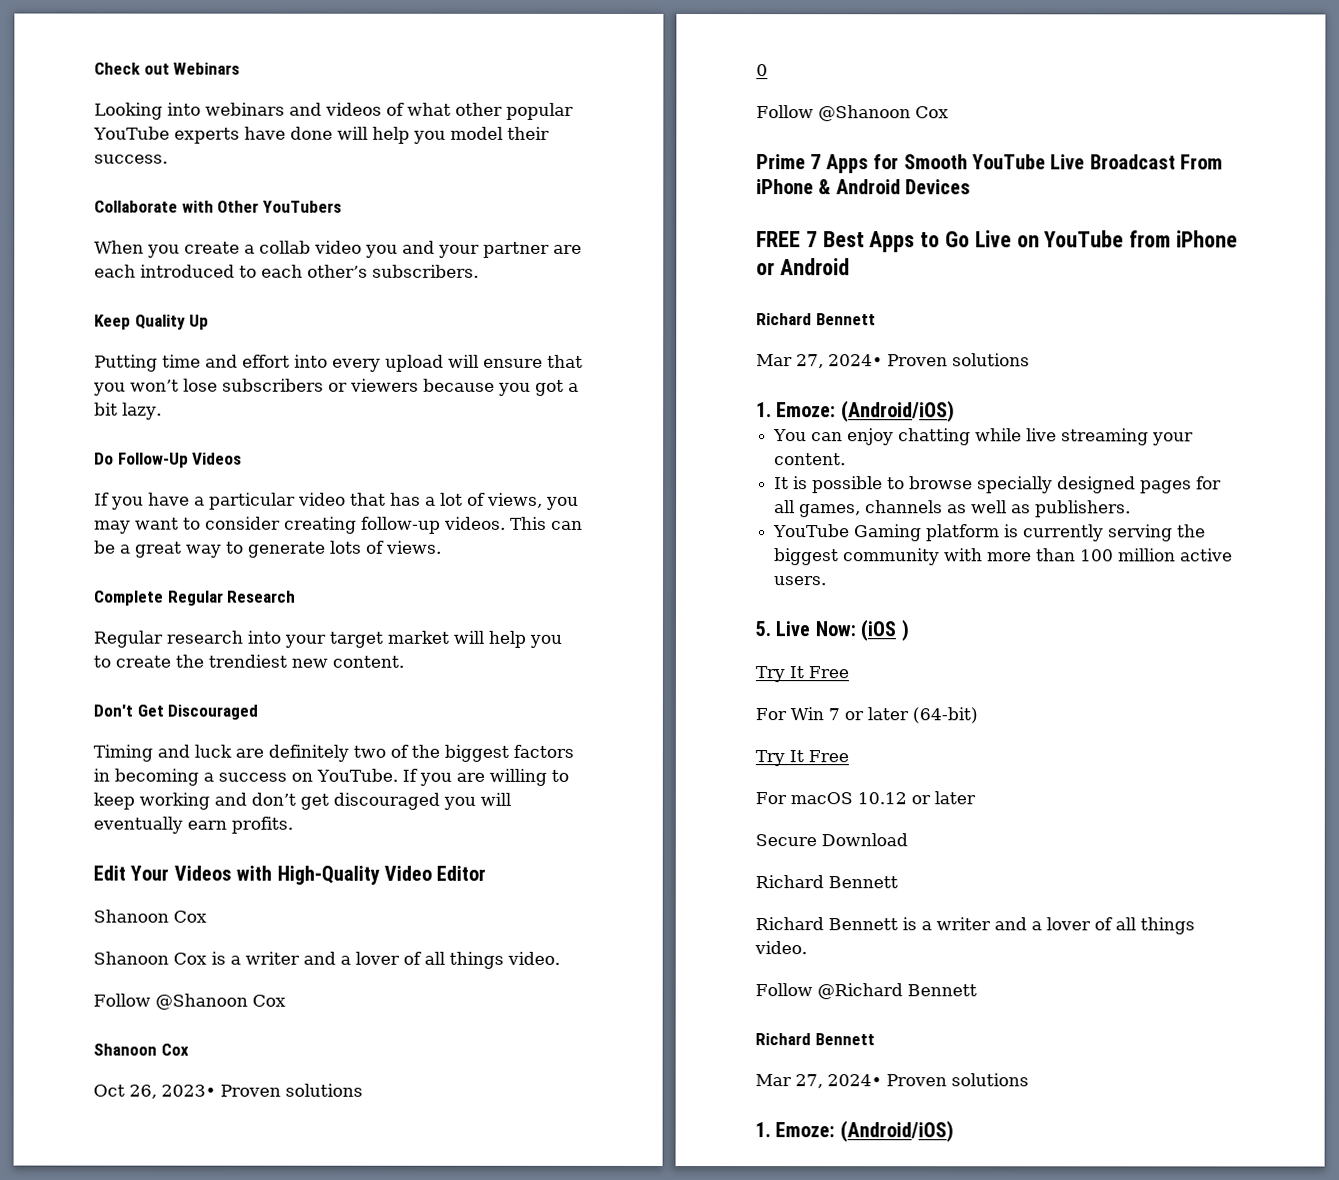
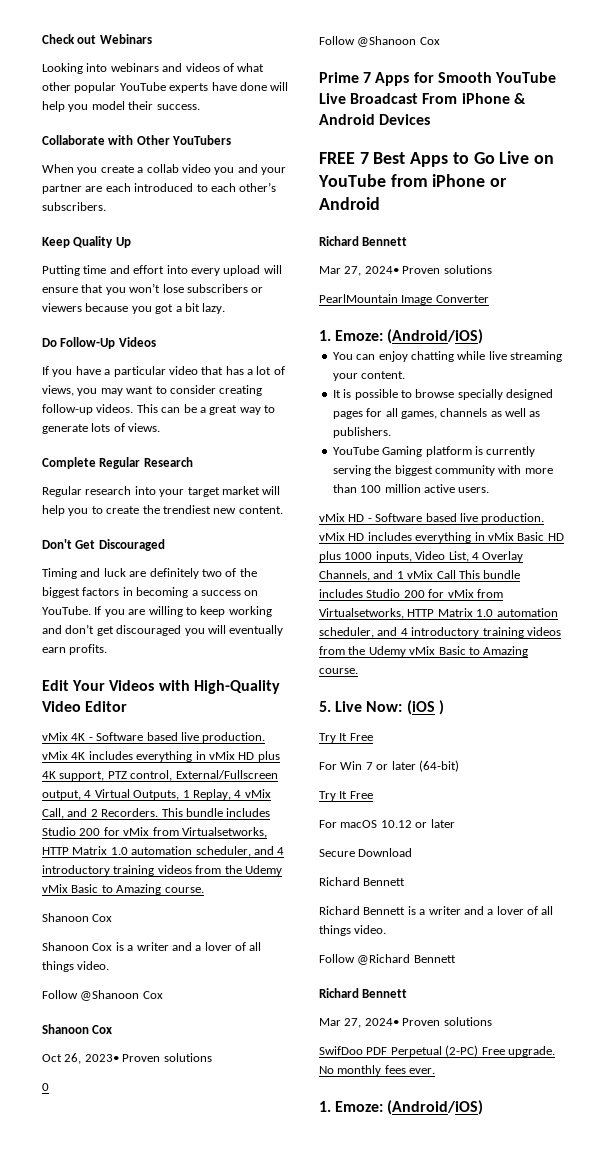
+ vMix 4K - Software based live production. vMix 4K includes everything in vMix HD plus 4K support, PTZ control, External/Fullscreen output, 4 Virtual Outputs, 1 Replay, 4 vMix Call, and 2 Recorders. This bundle includes Studio 200 for vMix from Virtualsetworks, HTTP Matrix 1.0 automation scheduler, and 4 introductory training videos from the Udemy vMix Basic to Amazing course.
+ PearlMountain Image Converter
+ vMix HD - Software based live production. vMix HD includes everything in vMix Basic HD plus 1000 inputs, Video List, 4 Overlay Channels, and 1 vMix Call This bundle includes Studio 200 for vMix from Virtualsetworks, HTTP Matrix 1.0 automation scheduler, and 4 introductory training videos from the Udemy vMix Basic to Amazing course.
+ SwifDoo PDF Perpetual (2-PC) Free upgrade. No monthly fees ever.

